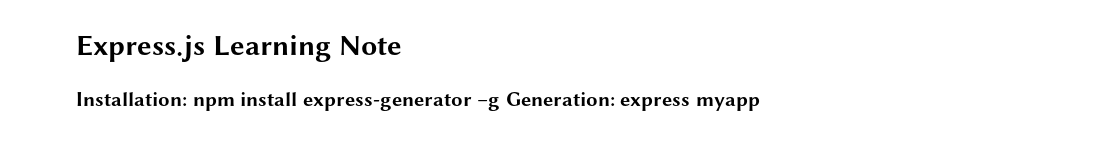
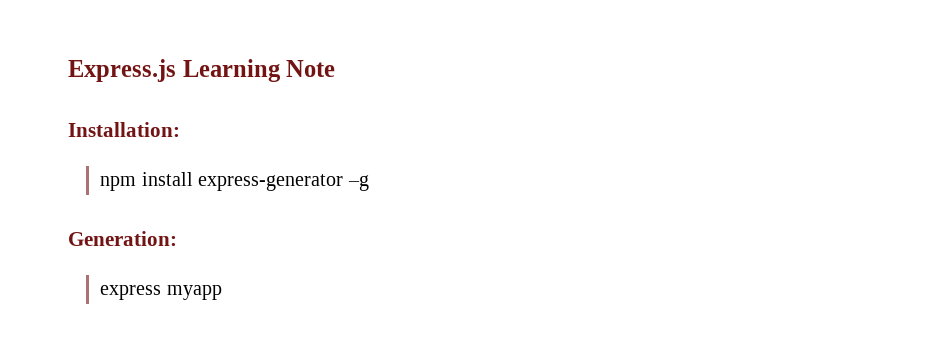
- Installation: npm install express-generator –g Generation: express myapp
+ Installation:
+ npm install express-generator –g
+ Generation:
+ express myapp

